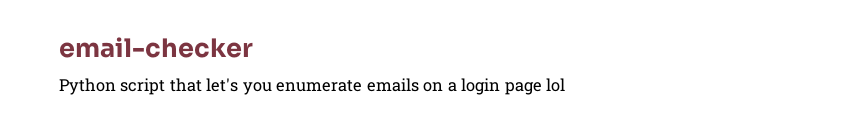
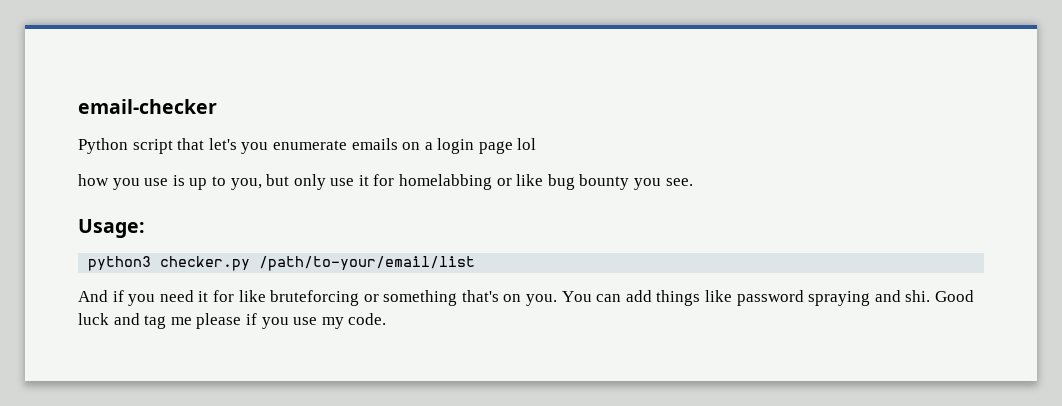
+ how you use is up to you, but only use it for homelabbing or like bug bounty you see.
+ Usage:
+ python3 checker.py /path/to-your/email/list
+ And if you need it for like bruteforcing or something that's on you. You can add things like password spraying and shi. Good luck and tag me please if you use my code.

